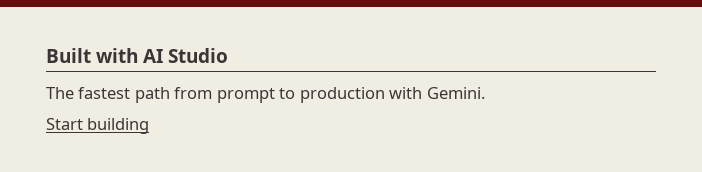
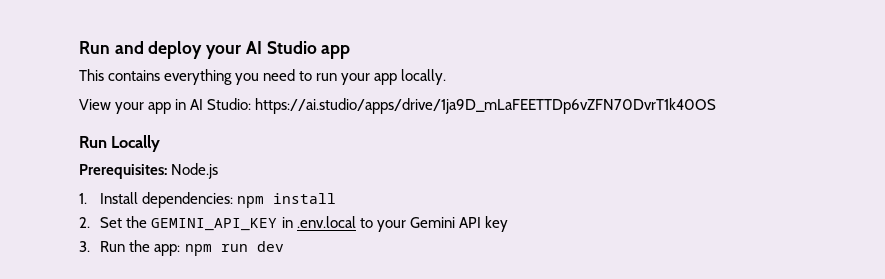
- Built with AI Studio
- The fastest path from prompt to production with Gemini.
- Start building
+ Run and deploy your AI Studio app
+ This contains everything you need to run your app locally.
+ View your app in AI Studio: https://ai.studio/apps/drive/1ja9D_mLaFEETTDp6vZFN70DvrT1k40OS
+ Run Locally
+ Prerequisites: Node.js
+ 1. Install dependencies: npm install
+ 2. Set the GEMINI_API_KEY in .env.local to your Gemini API key
+ 3. Run the app: npm run dev

